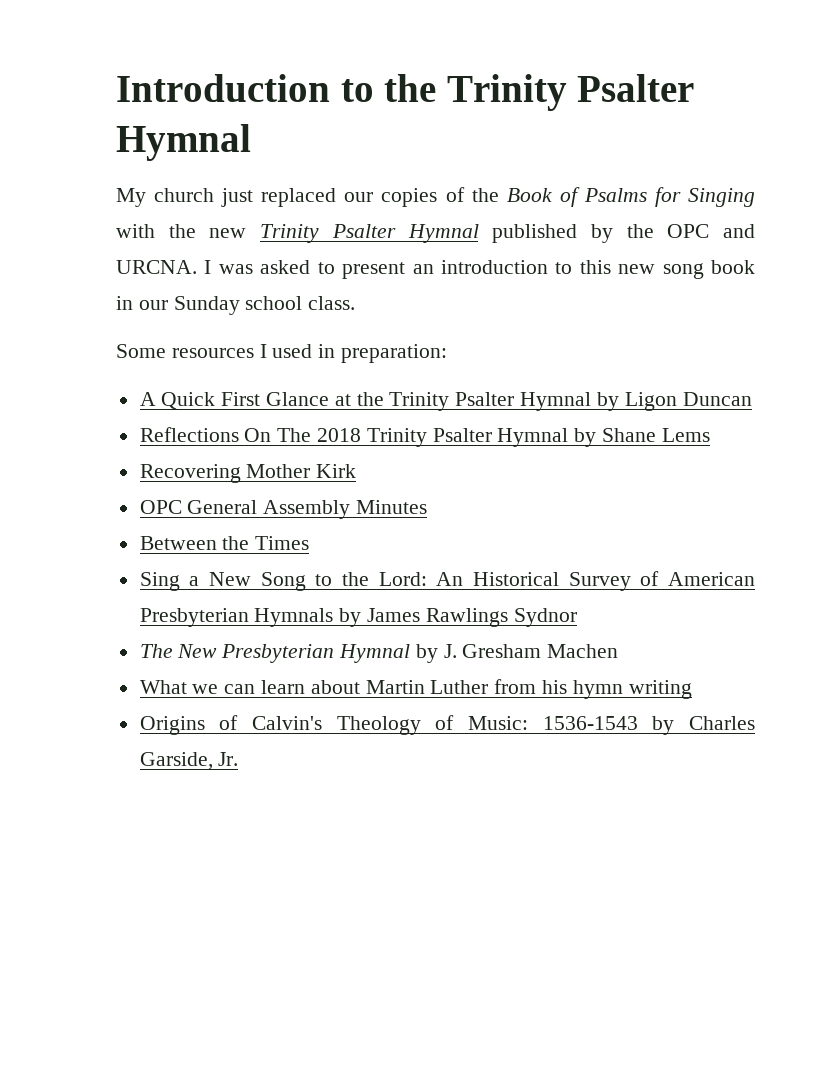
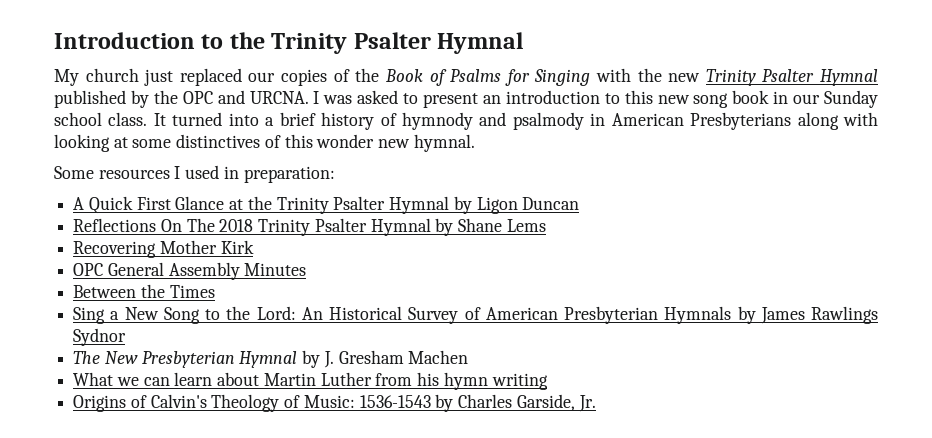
+ It turned into a brief history of hymnody and psalmody in American Presbyterians along with looking at some distinctives of this wonder new hymnal.

